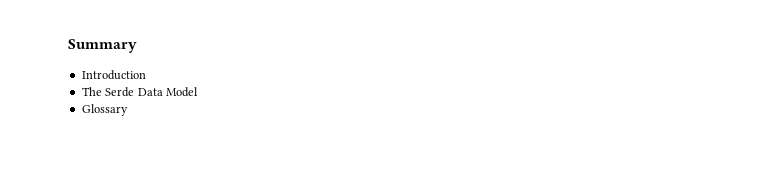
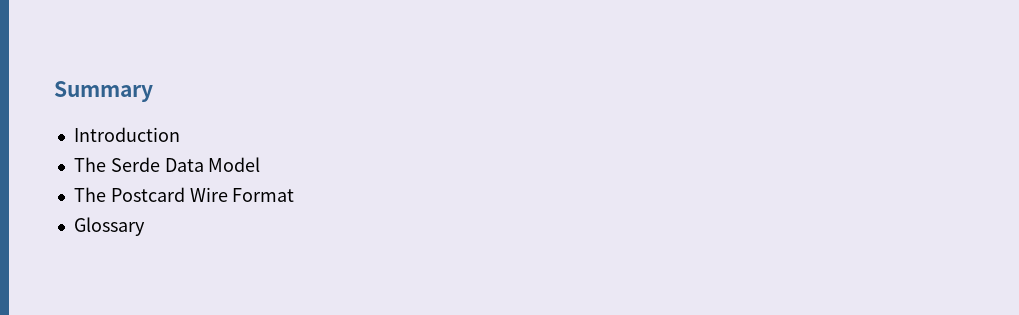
+ The Postcard Wire Format

